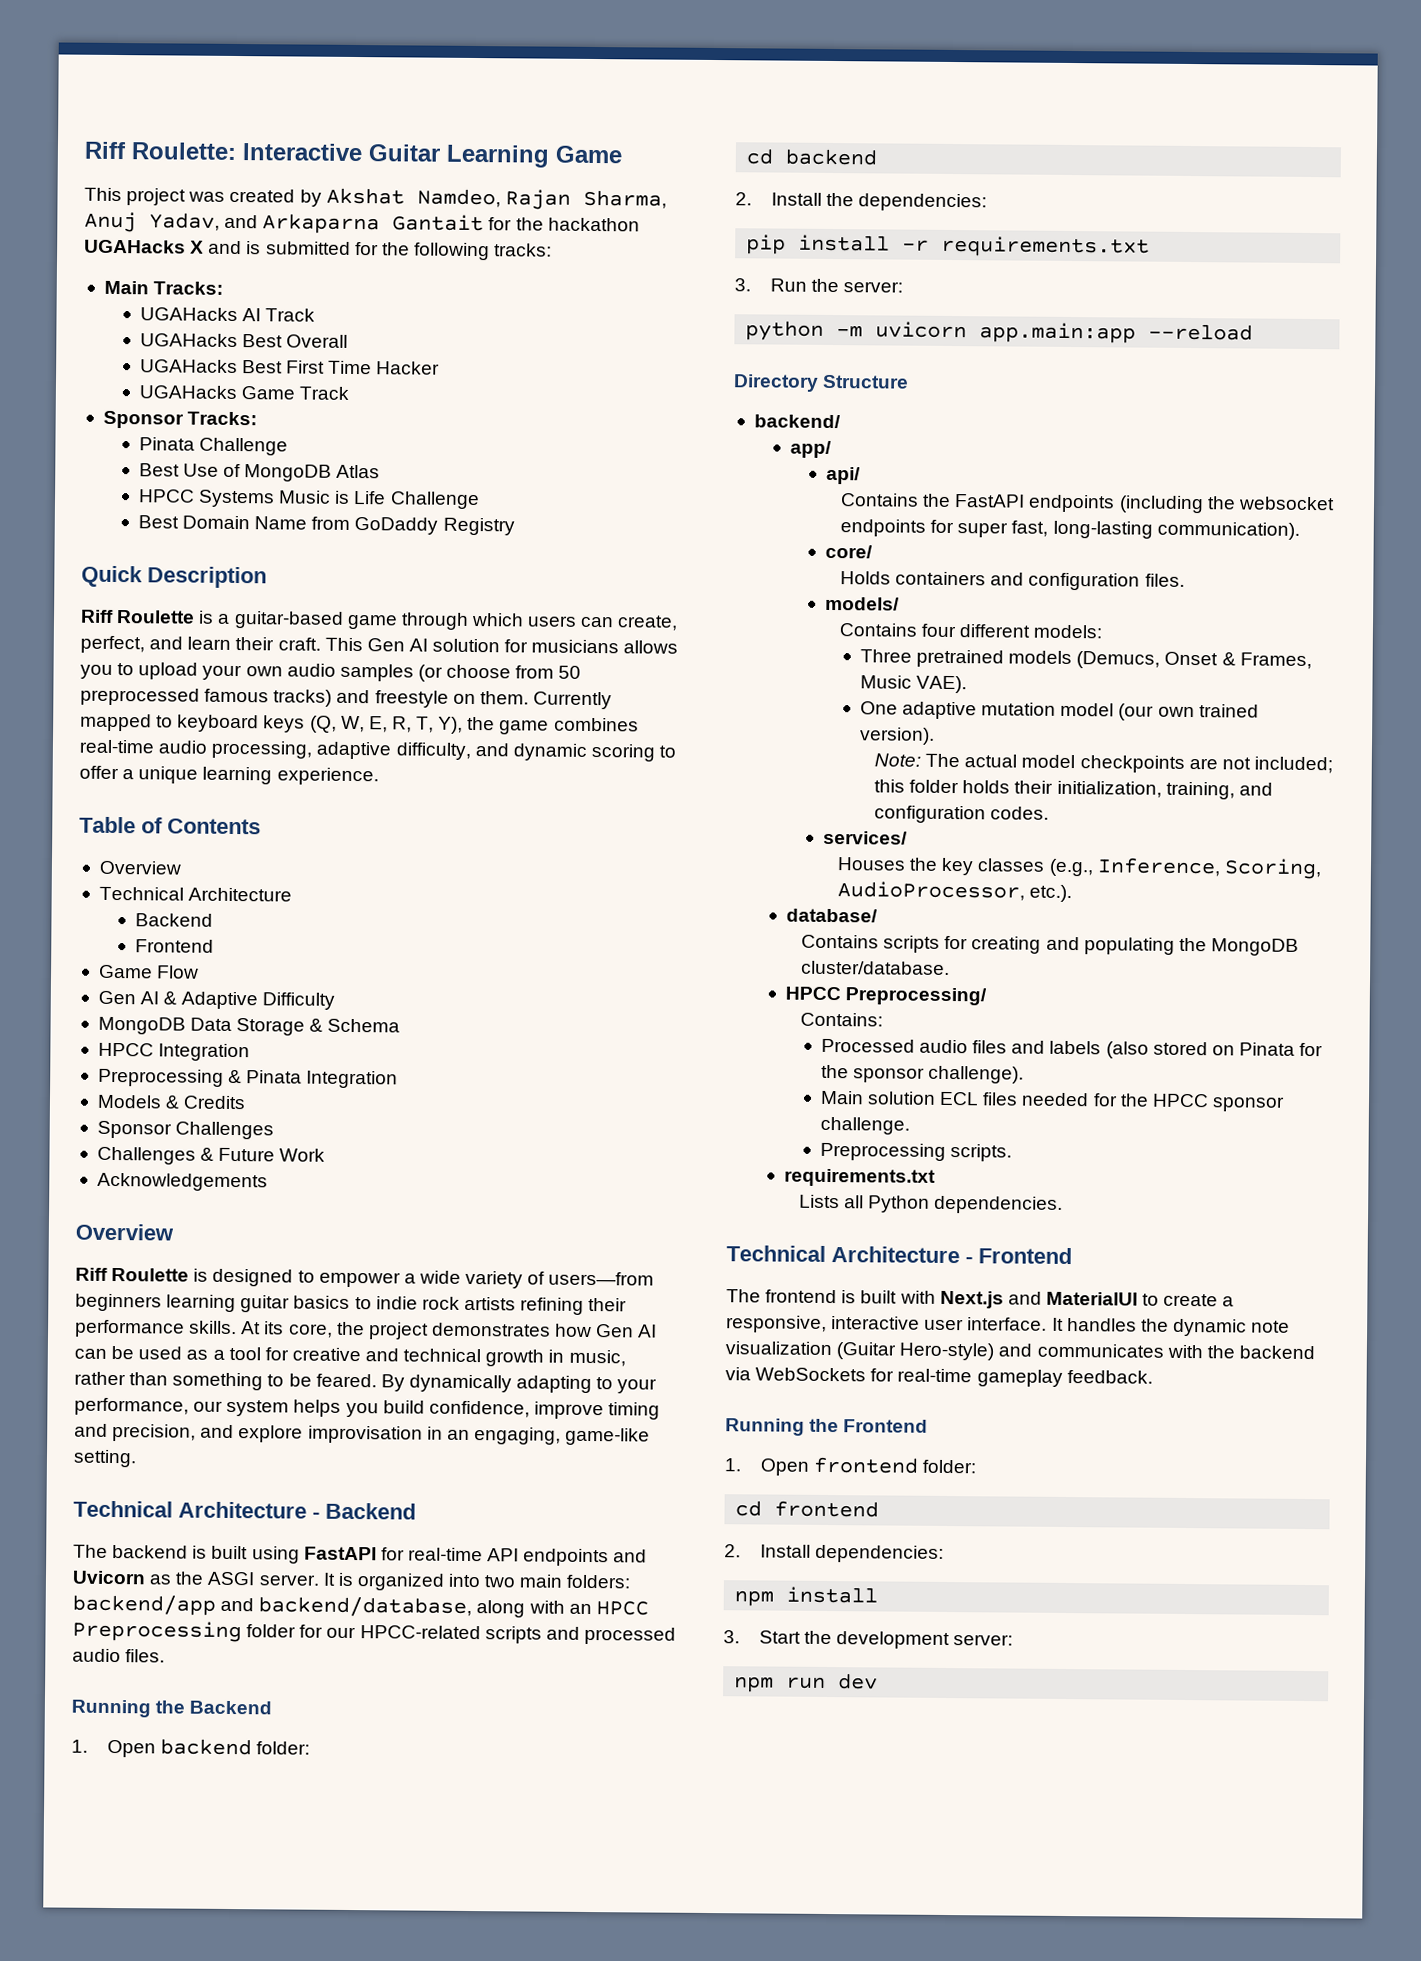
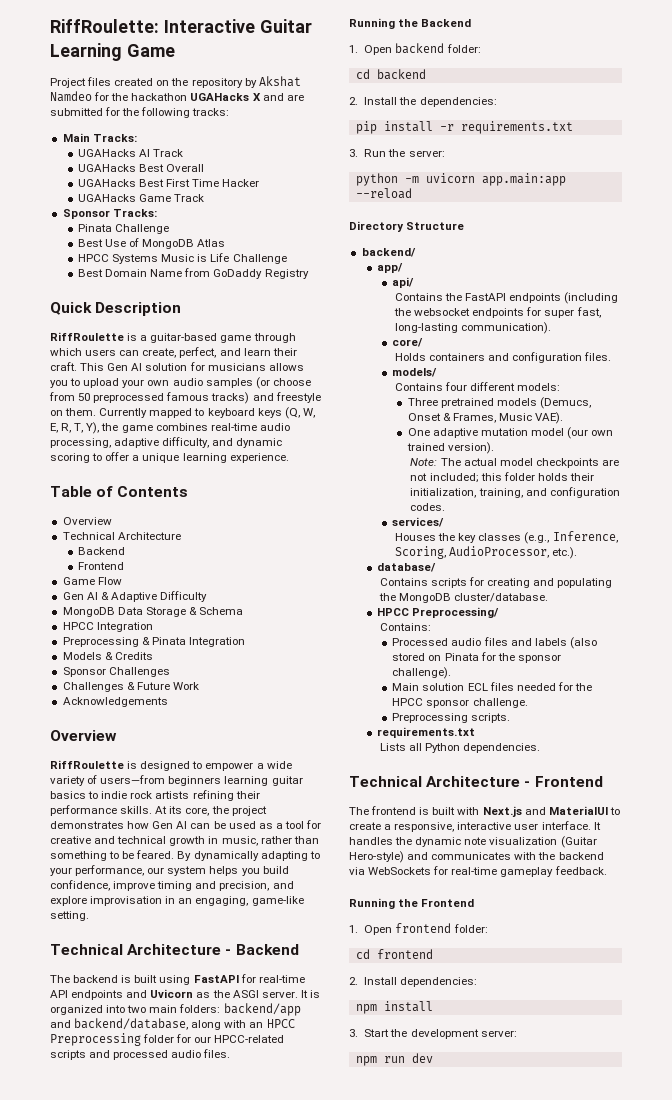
- Riff Roulette: Interactive Guitar Learning Game
+ RiffRoulette: Interactive Guitar Learning Game
- This project was created by Akshat Namdeo, Rajan Sharma, Anuj Yadav, and Arkaparna Gantait for the hackathon UGAHacks X and is submitted for the following tracks:
+ Project files created on the repository by Akshat Namdeo for the hackathon UGAHacks X and are submitted for the following tracks:
- Riff Roulette is a guitar-based game through which users can create, perfect, and learn their craft.
+ RiffRoulette is a guitar-based game through which users can create, perfect, and learn their craft.
- Riff Roulette is designed to empower a wide variety of users—from beginners learning guitar basics to indie rock artists refining their performance skills.
+ RiffRoulette is designed to empower a wide variety of users—from beginners learning guitar basics to indie rock artists refining their performance skills.

